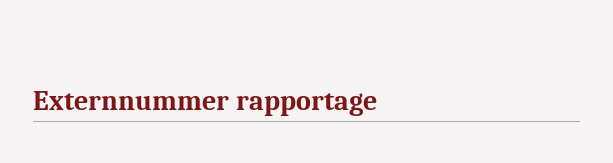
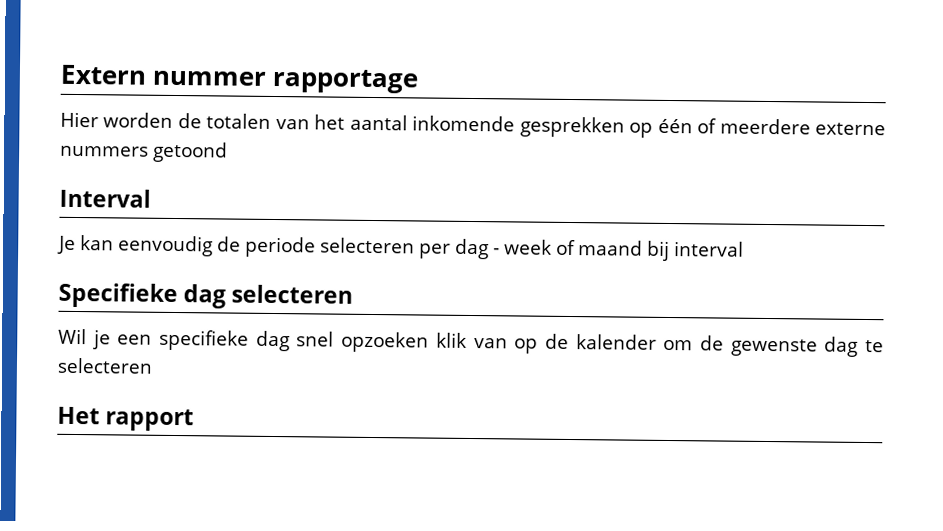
- Externnummer rapportage
+ Extern nummer rapportage
+ Hier worden de totalen van het aantal inkomende gesprekken op één of meerdere externe nummers getoond
+ Interval
+ Je kan eenvoudig de periode selecteren per dag - week of maand bij interval
+ Specifieke dag selecteren
+ Wil je een specifieke dag snel opzoeken klik van op de kalender om de gewenste dag te selecteren
+ Het rapport

